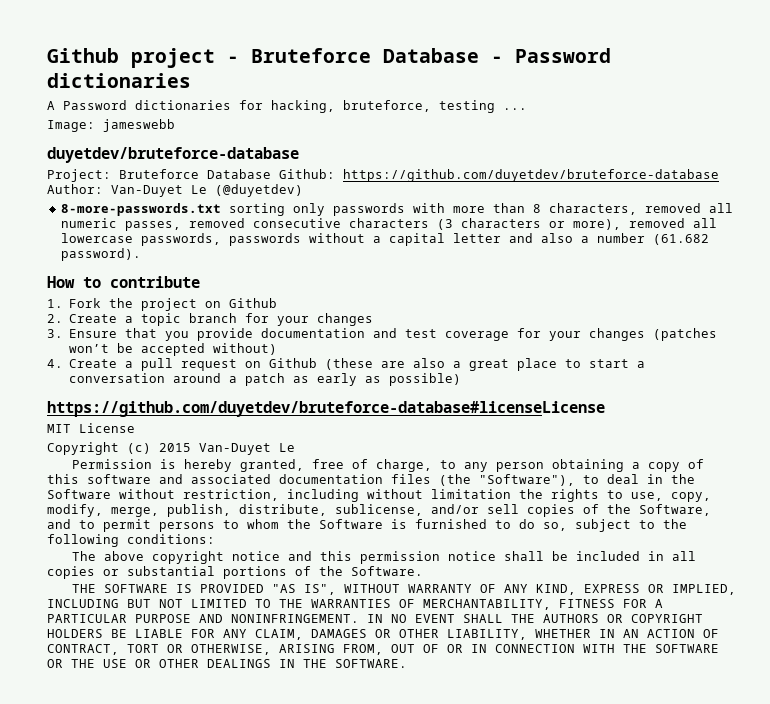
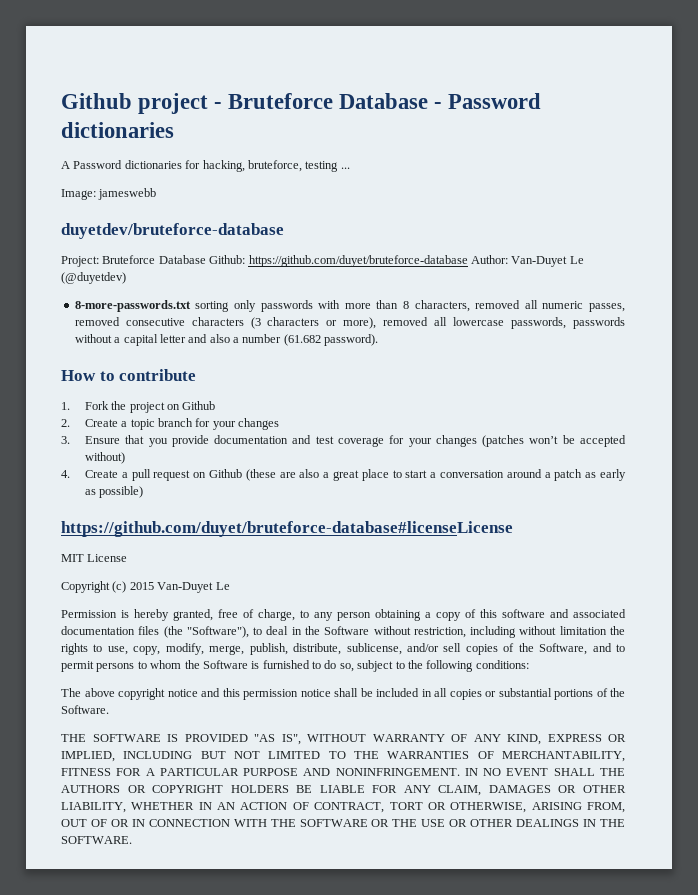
- Project: Bruteforce Database Github: https://github.com/duyetdev/bruteforce-database Author: Van-Duyet Le (@duyetdev)
+ Project: Bruteforce Database Github: https://github.com/duyet/bruteforce-database Author: Van-Duyet Le (@duyetdev)
- https://github.com/duyetdev/bruteforce-database#licenseLicense
+ https://github.com/duyet/bruteforce-database#licenseLicense

